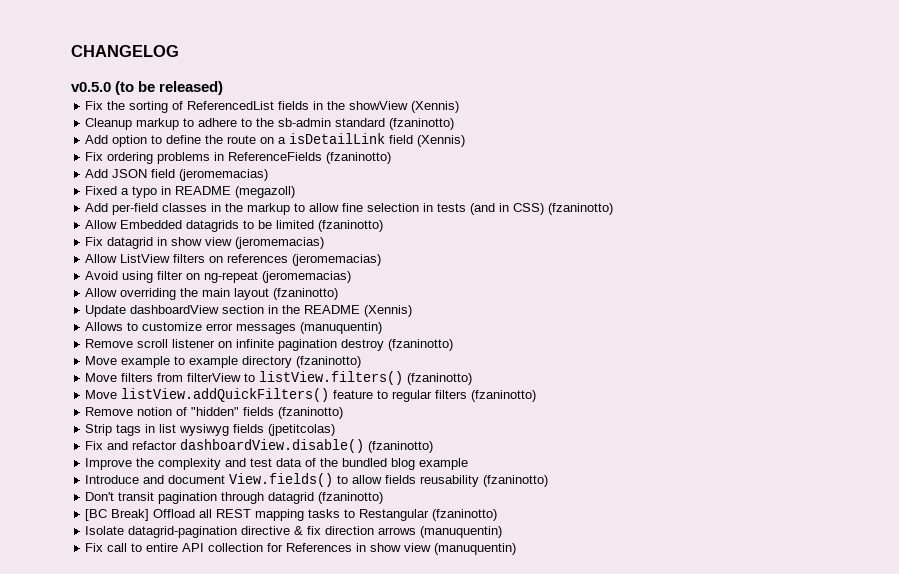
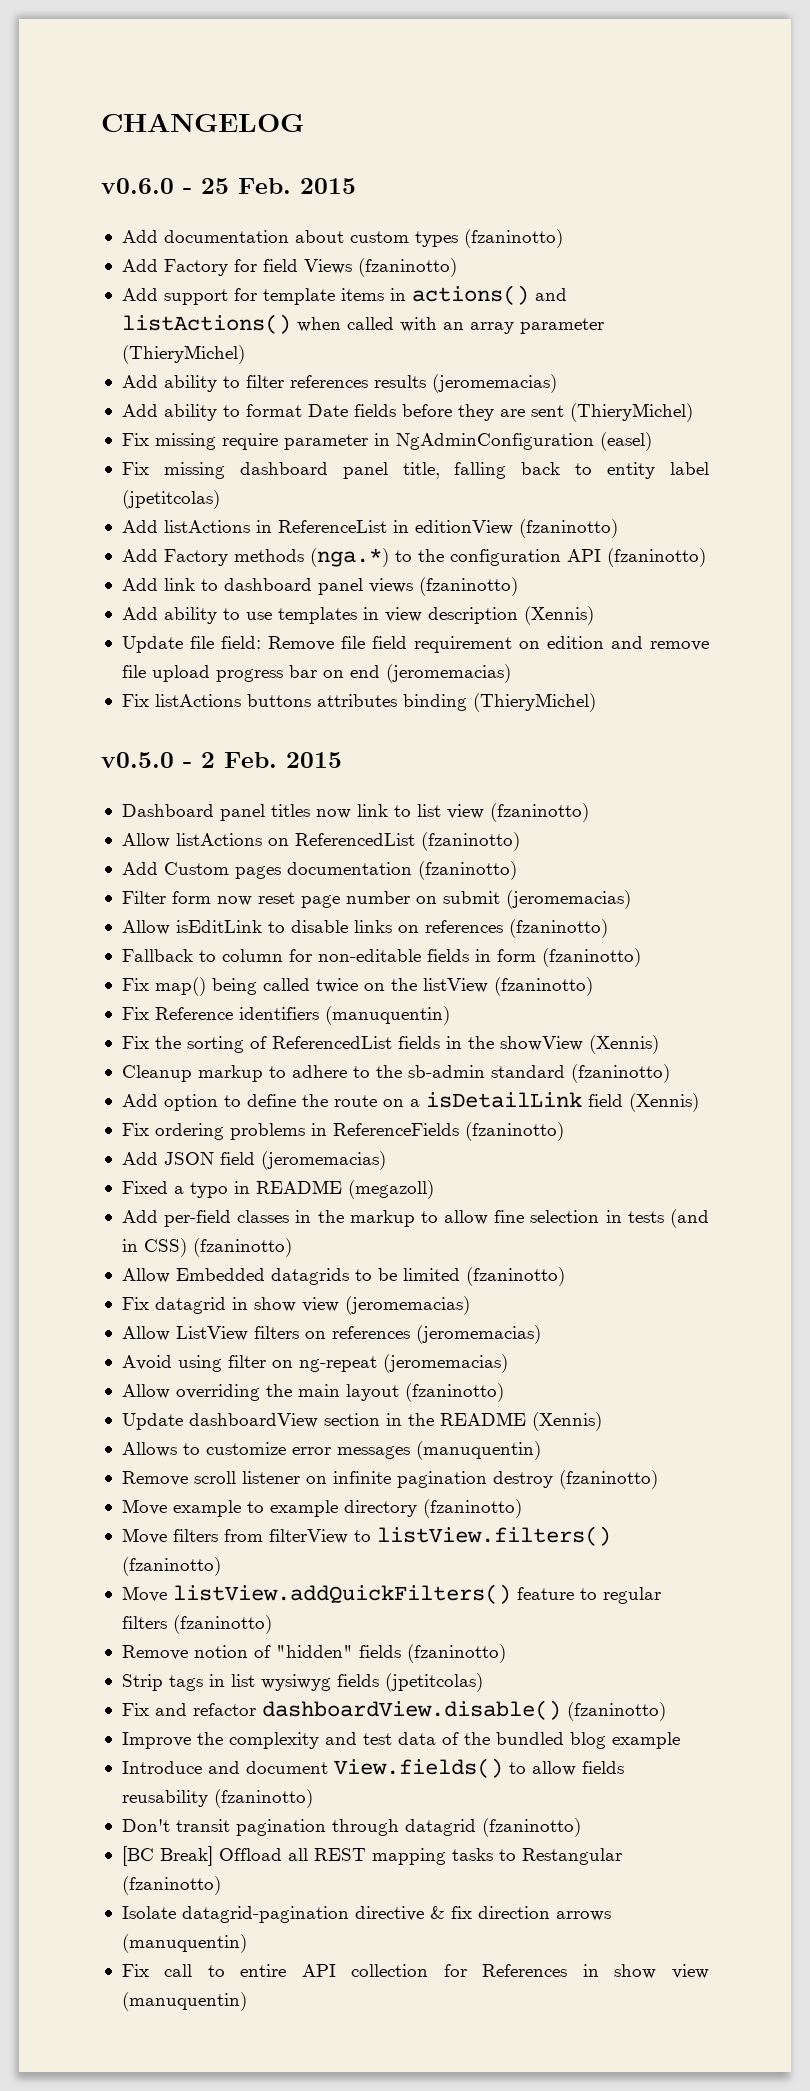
- v0.5.0 (to be released)
+ v0.6.0 - 25 Feb. 2015
+ Add documentation about custom types (fzaninotto)
+ Add Factory for field Views (fzaninotto)
+ Add support for template items in actions() and listActions() when called with an array parameter (ThieryMichel)
+ Add ability to filter references results (jeromemacias)
+ Add ability to format Date fields before they are sent (ThieryMichel)
+ Fix missing require parameter in NgAdminConfiguration (easel)
+ Fix missing dashboard panel title, falling back to entity label (jpetitcolas)
+ Add listActions in ReferenceList in editionView (fzaninotto)
+ Add Factory methods (nga.*) to the configuration API (fzaninotto)
+ Add link to dashboard panel views (fzaninotto)
+ Add ability to use templates in view description (Xennis)
+ Update file field: Remove file field requirement on edition and remove file upload progress bar on end (jeromemacias)
+ Fix listActions buttons attributes binding (ThieryMichel)
+ v0.5.0 - 2 Feb. 2015
+ Dashboard panel titles now link to list view (fzaninotto)
+ Allow listActions on ReferencedList (fzaninotto)
+ Add Custom pages documentation (fzaninotto)
+ Filter form now reset page number on submit (jeromemacias)
+ Allow isEditLink to disable links on references (fzaninotto)
+ Fallback to column for non-editable fields in form (fzaninotto)
+ Fix map() being called twice on the listView (fzaninotto)
+ Fix Reference identifiers (manuquentin)

